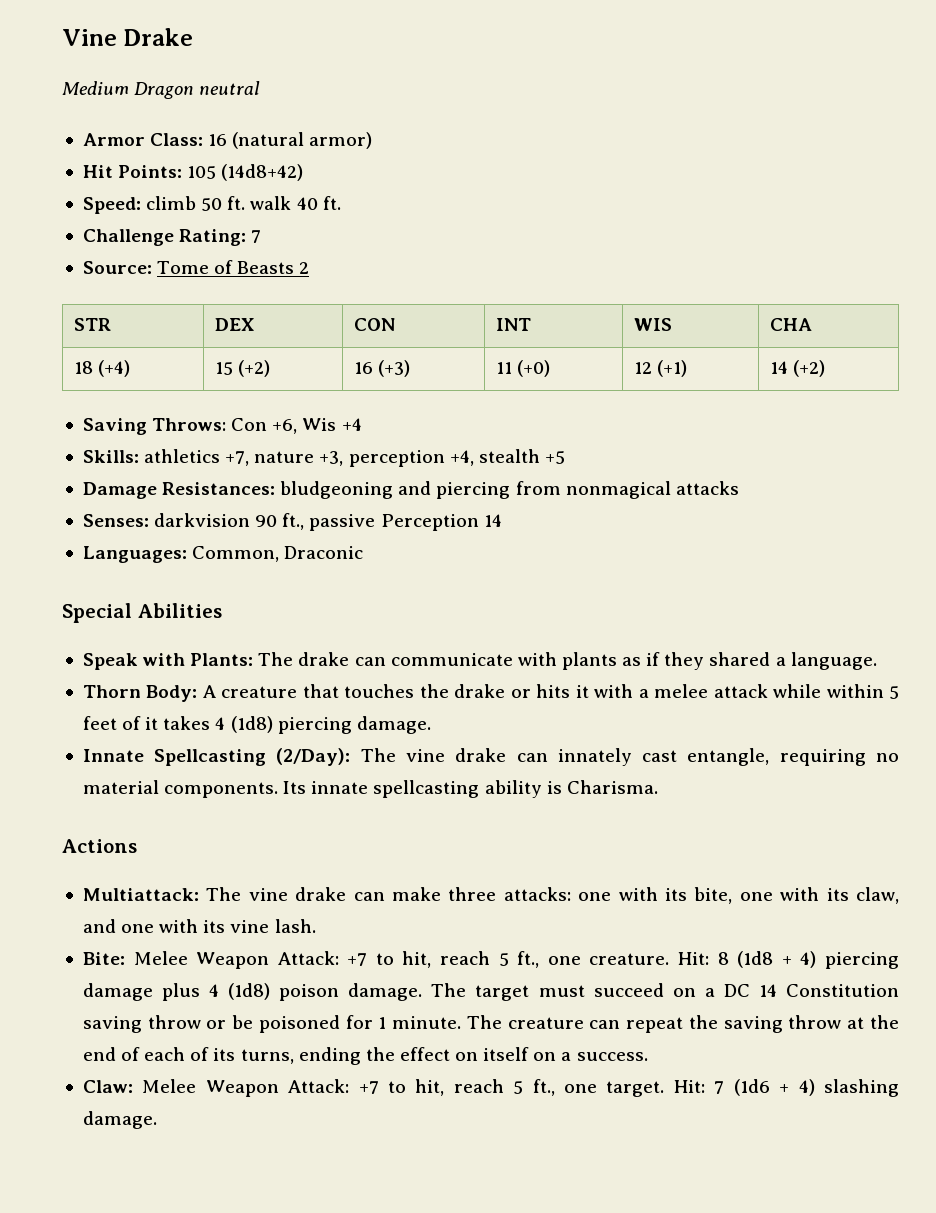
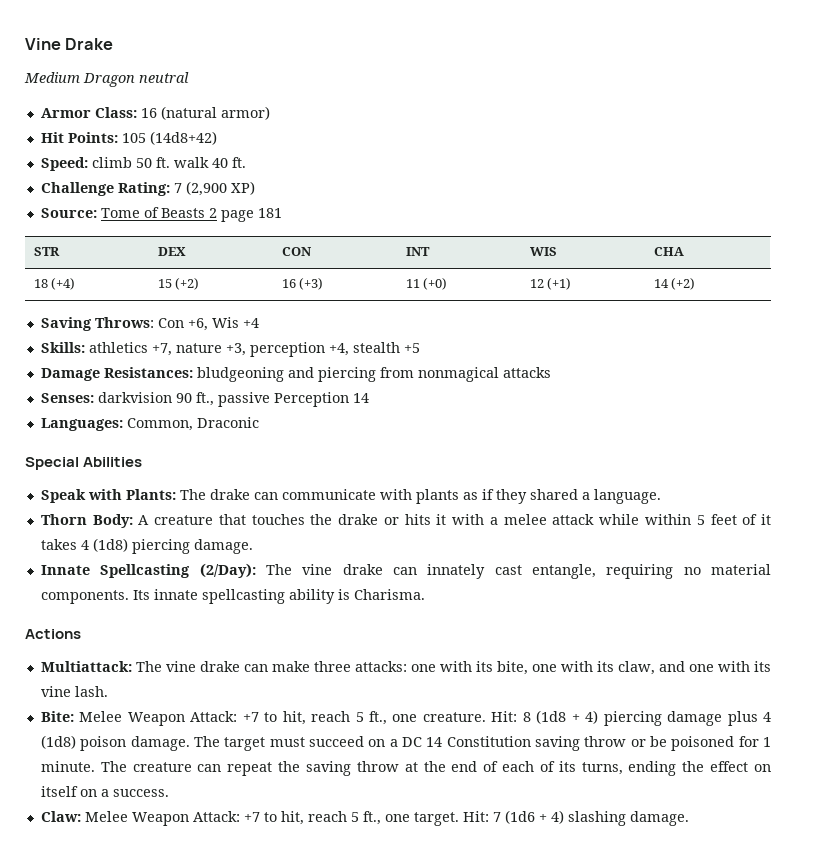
- Challenge Rating: 7
+ Challenge Rating: 7 (2,900 XP)
- Source: Tome of Beasts 2
+ Source: Tome of Beasts 2 page 181

